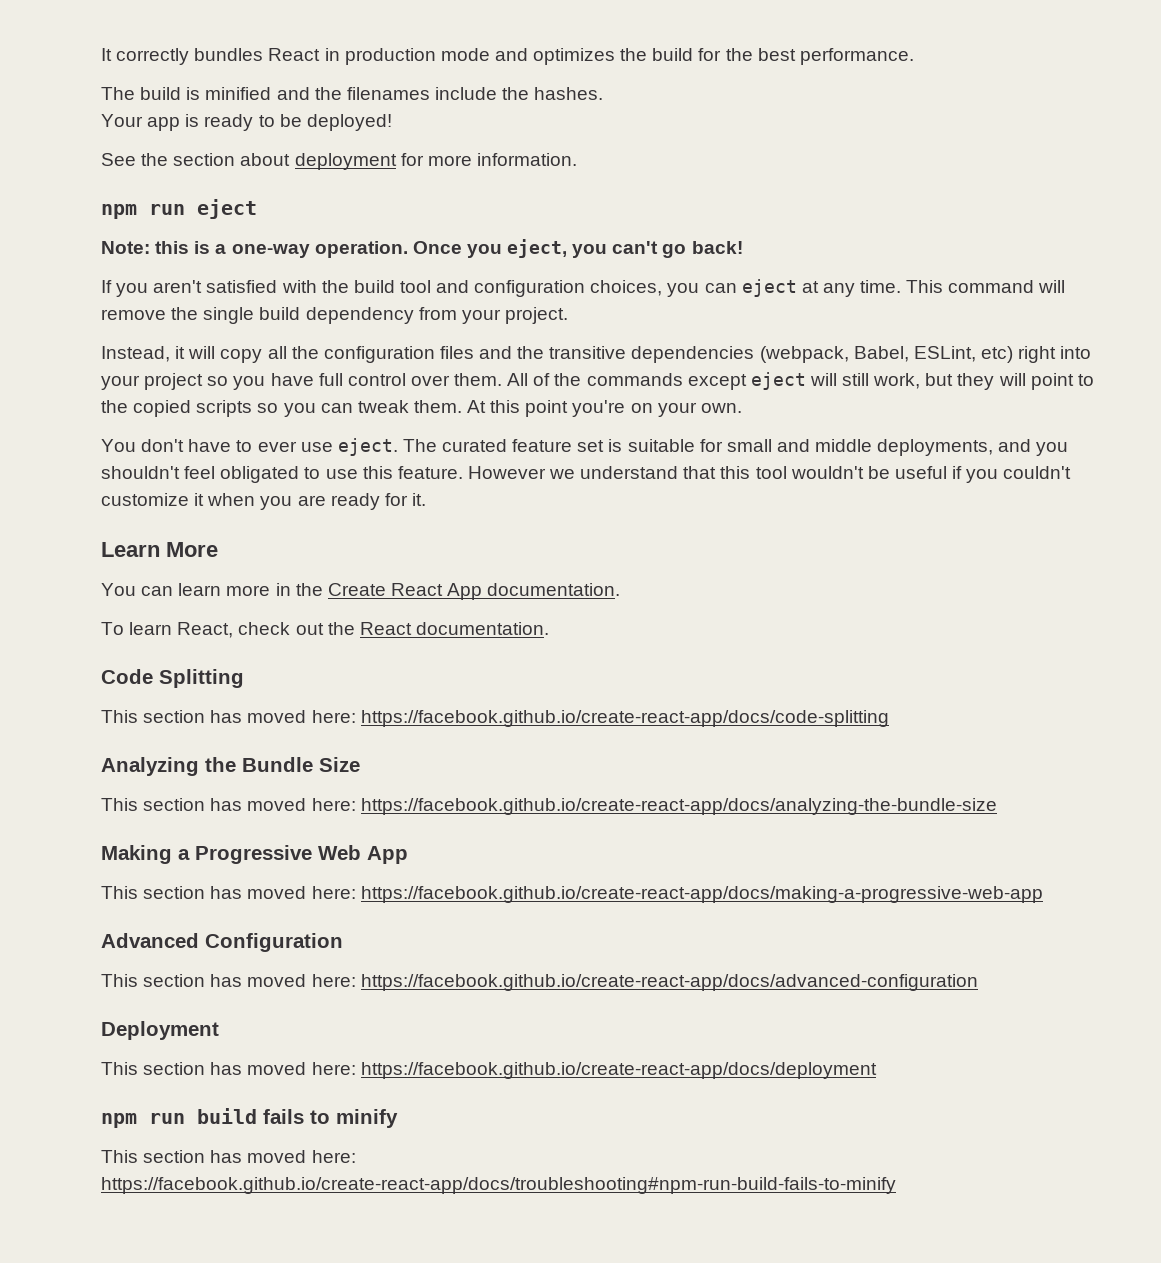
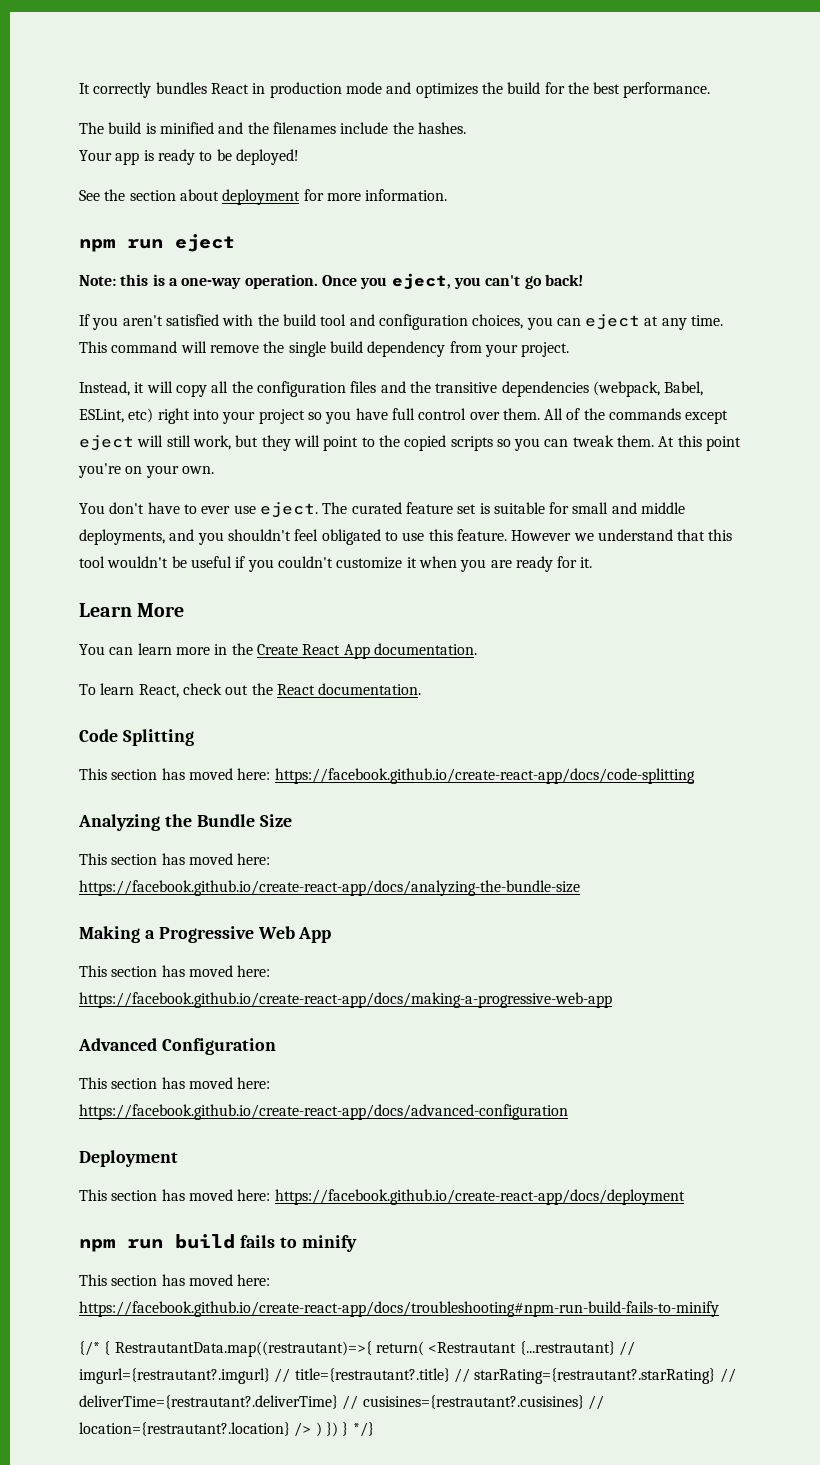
+ {/* { RestrautantData.map((restrautant)=>{ return( <Restrautant {...restrautant} // imgurl={restrautant?.imgurl} // title={restrautant?.title} // starRating={restrautant?.starRating} // deliverTime={restrautant?.deliverTime} // cusisines={restrautant?.cusisines} // location={restrautant?.location} /> ) }) } */}

